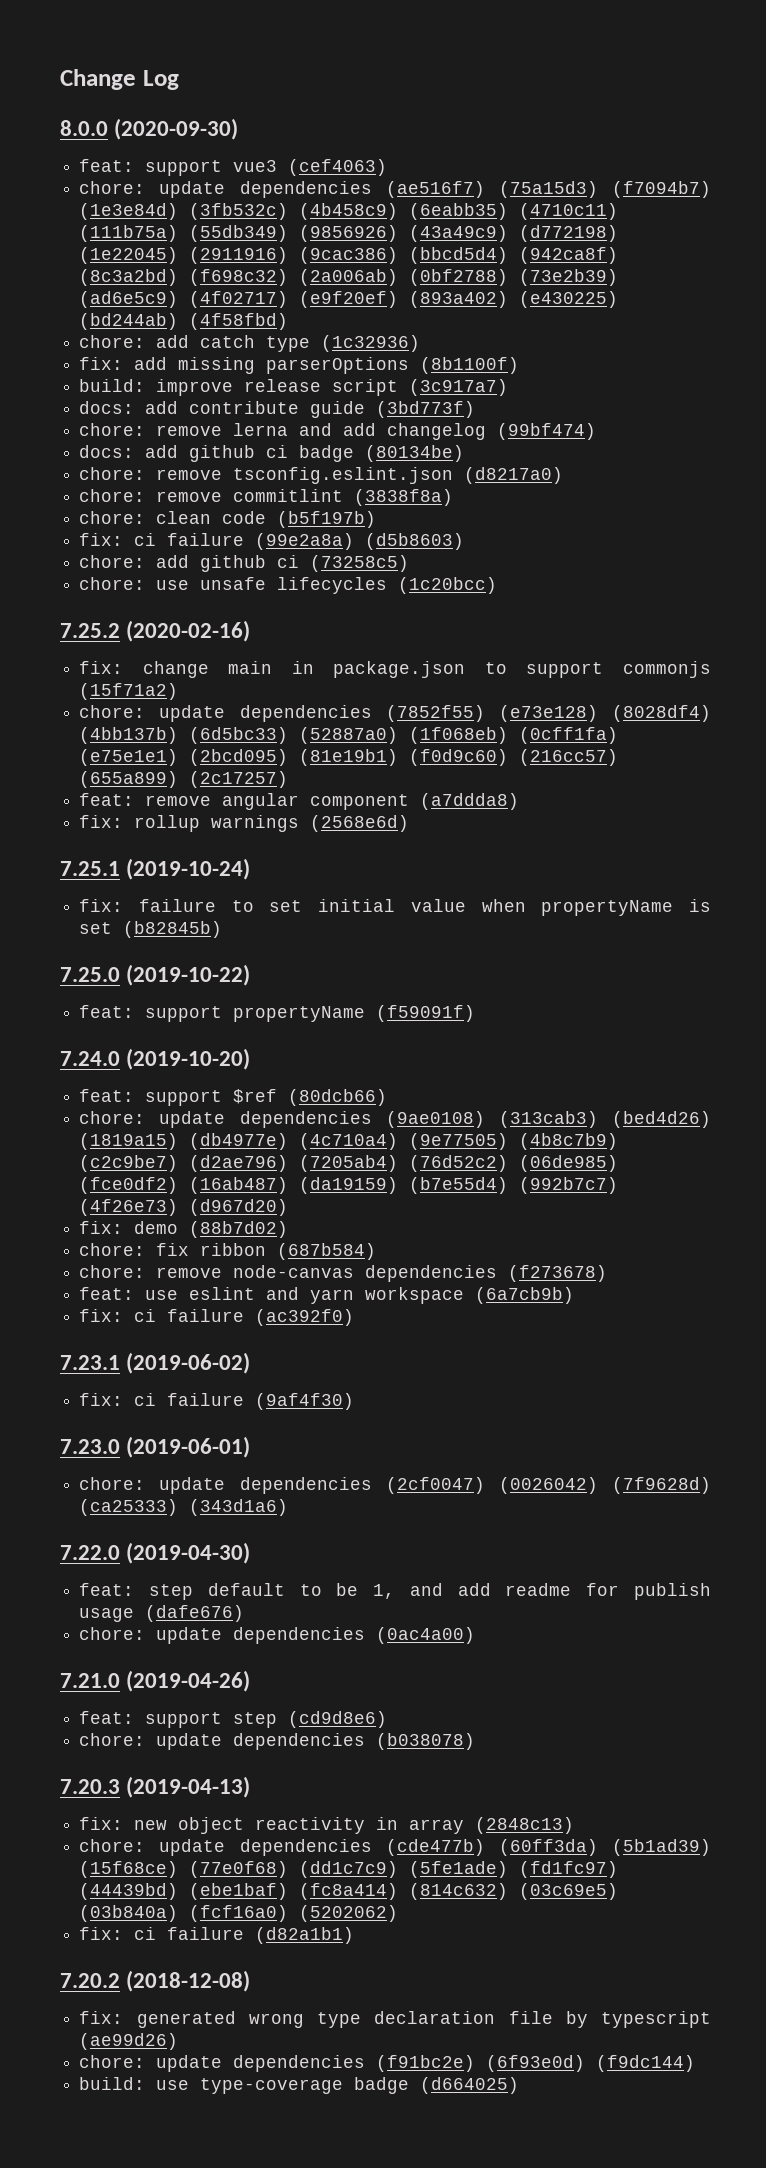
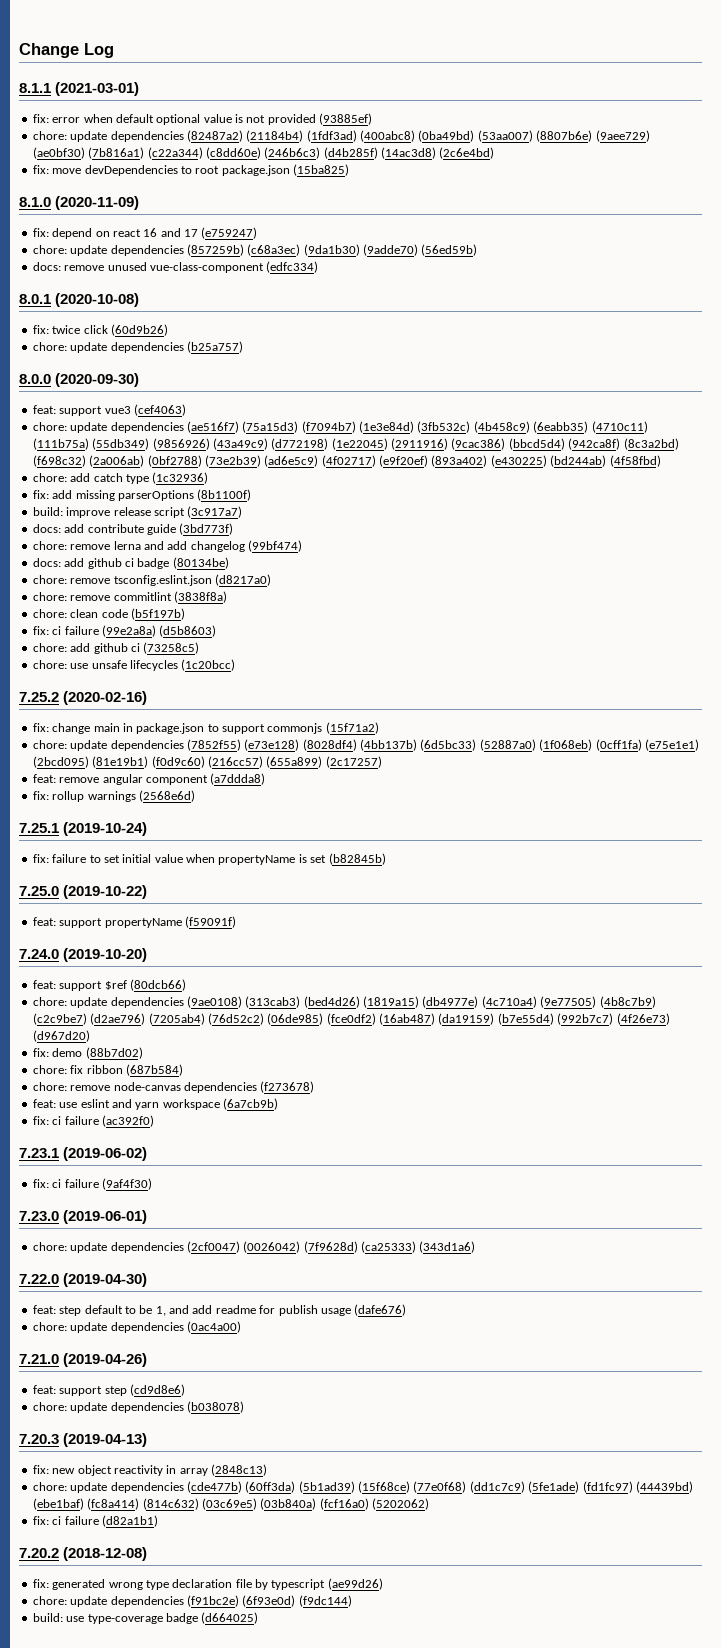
+ 8.1.1 (2021-03-01)
+ fix: error when default optional value is not provided (93885ef)
+ chore: update dependencies (82487a2) (21184b4) (1fdf3ad) (400abc8) (0ba49bd) (53aa007) (8807b6e) (9aee729) (ae0bf30) (7b816a1) (c22a344) (c8dd60e) (246b6c3) (d4b285f) (14ac3d8) (2c6e4bd)
+ fix: move devDependencies to root package.json (15ba825)
+ 8.1.0 (2020-11-09)
+ fix: depend on react 16 and 17 (e759247)
+ chore: update dependencies (857259b) (c68a3ec) (9da1b30) (9adde70) (56ed59b)
+ docs: remove unused vue-class-component (edfc334)
+ 8.0.1 (2020-10-08)
+ fix: twice click (60d9b26)
+ chore: update dependencies (b25a757)

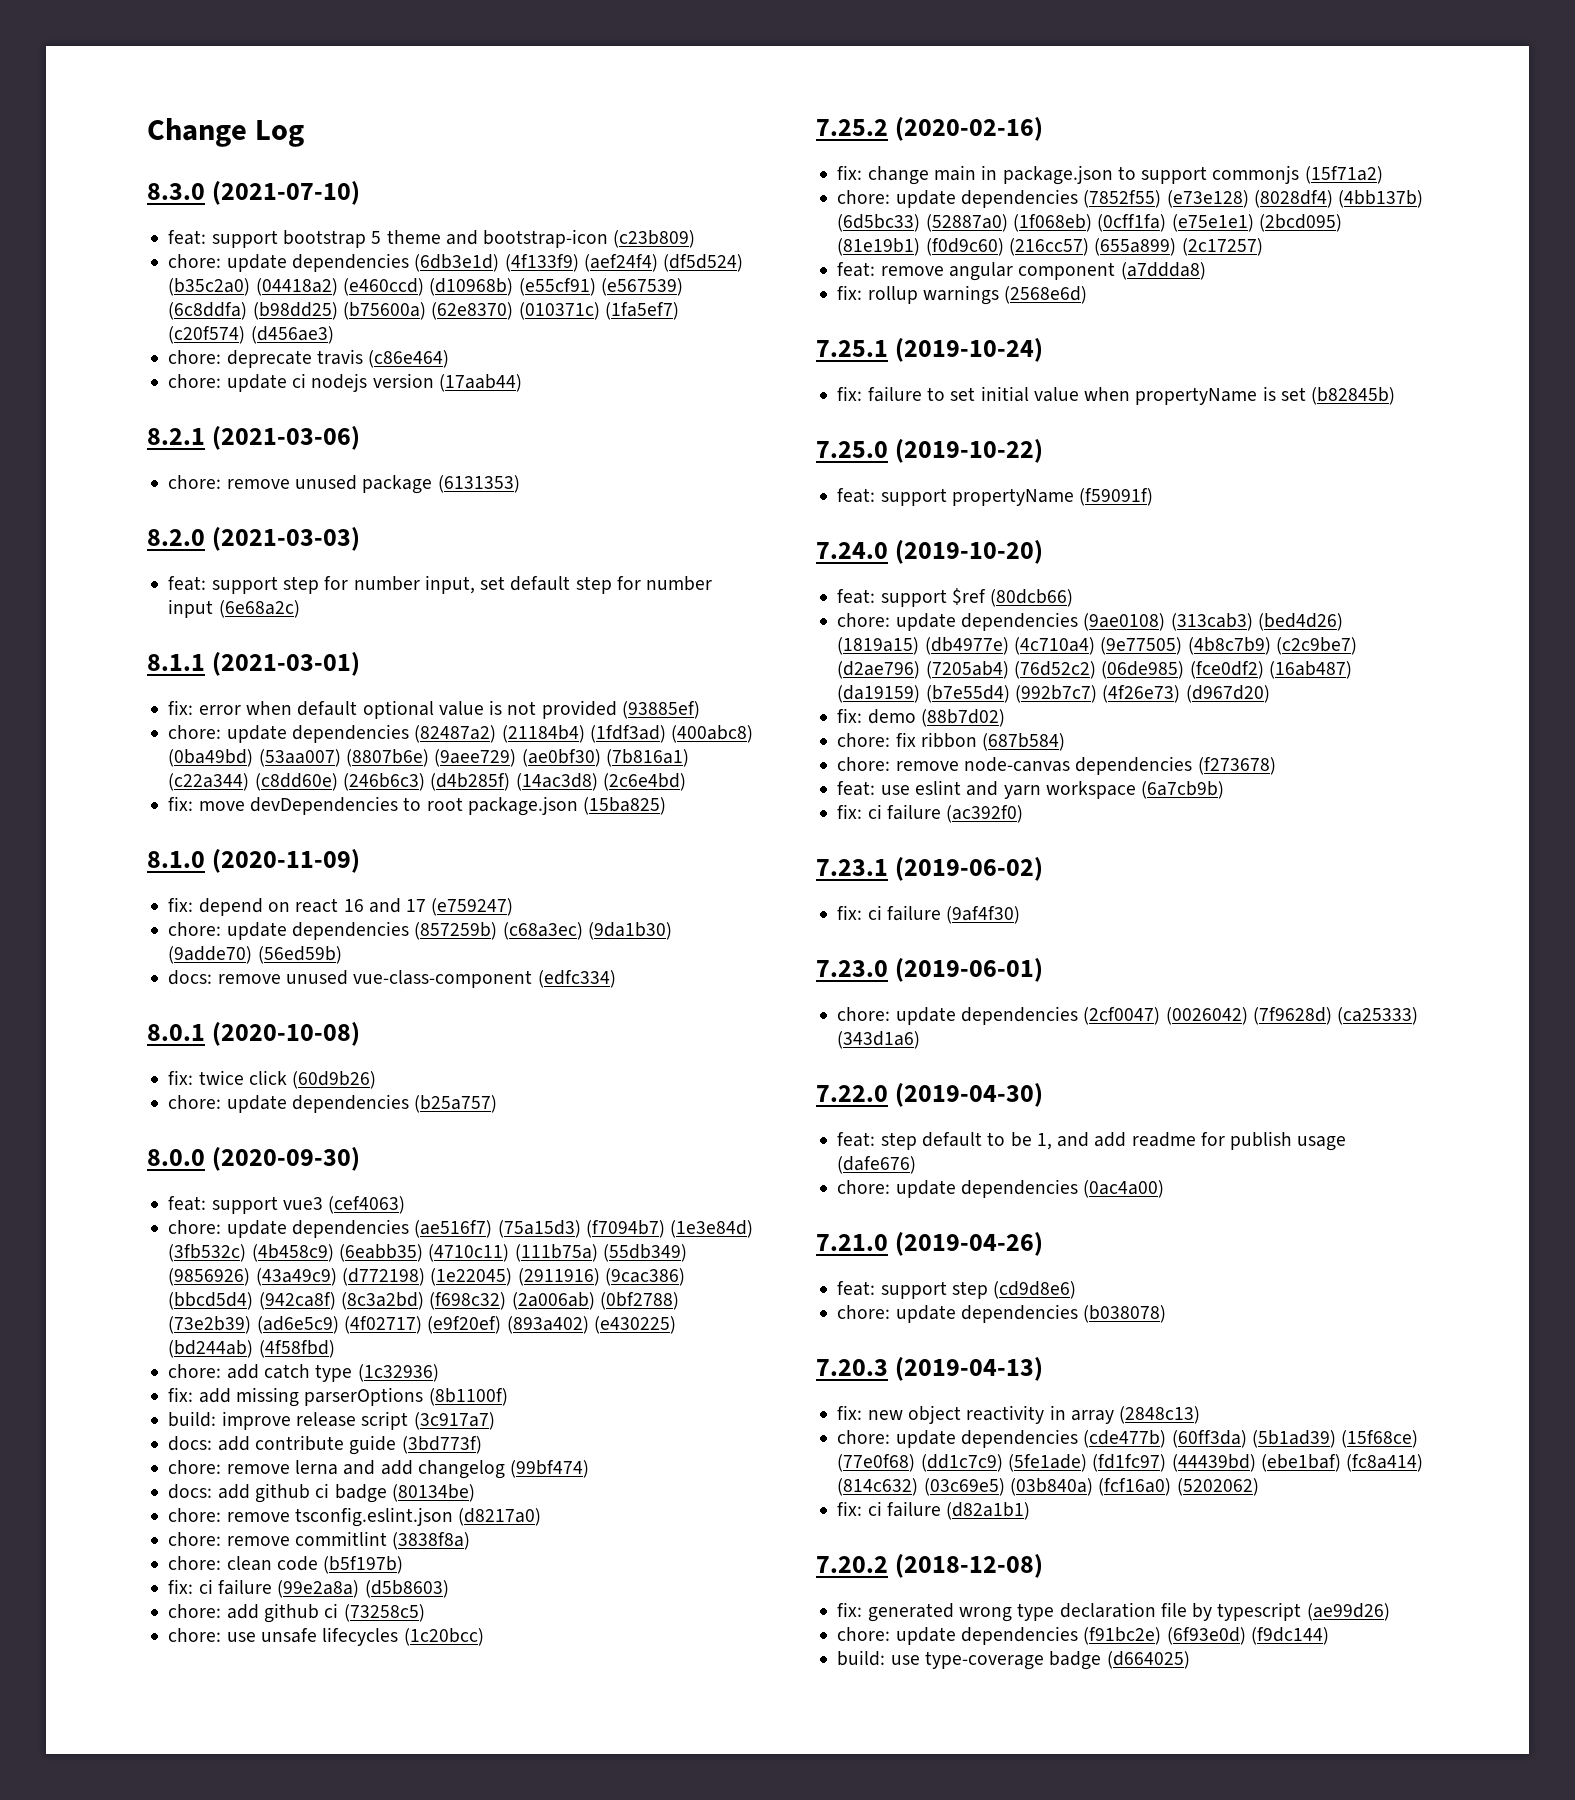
+ 8.3.0 (2021-07-10)
+ feat: support bootstrap 5 theme and bootstrap-icon (c23b809)
+ chore: update dependencies (6db3e1d) (4f133f9) (aef24f4) (df5d524) (b35c2a0) (04418a2) (e460ccd) (d10968b) (e55cf91) (e567539) (6c8ddfa) (b98dd25) (b75600a) (62e8370) (010371c) (1fa5ef7) (c20f574) (d456ae3)
+ chore: deprecate travis (c86e464)
+ chore: update ci nodejs version (17aab44)
+ 8.2.1 (2021-03-06)
+ chore: remove unused package (6131353)
+ 8.2.0 (2021-03-03)
+ feat: support step for number input, set default step for number input (6e68a2c)

